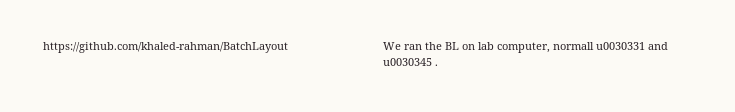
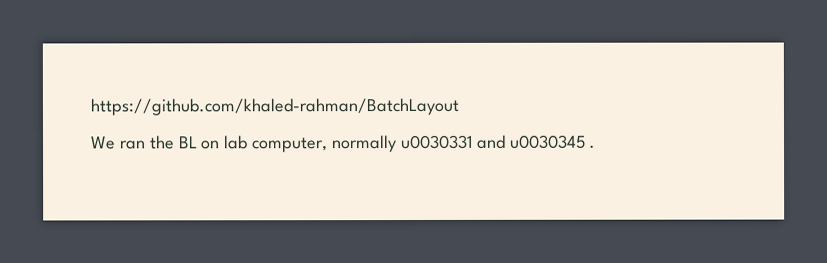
- We ran the BL on lab computer, normall u0030331 and u0030345 .
+ We ran the BL on lab computer, normally u0030331 and u0030345 .

